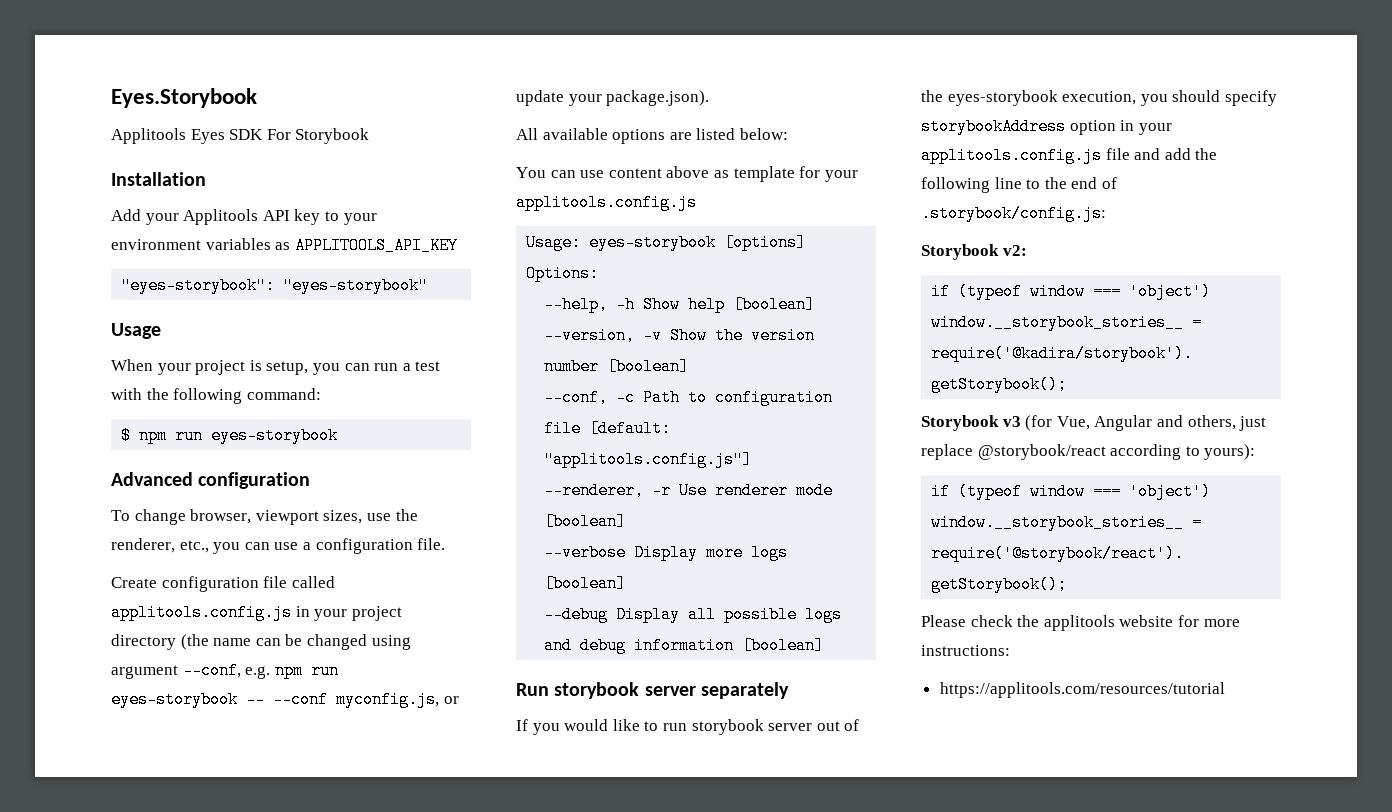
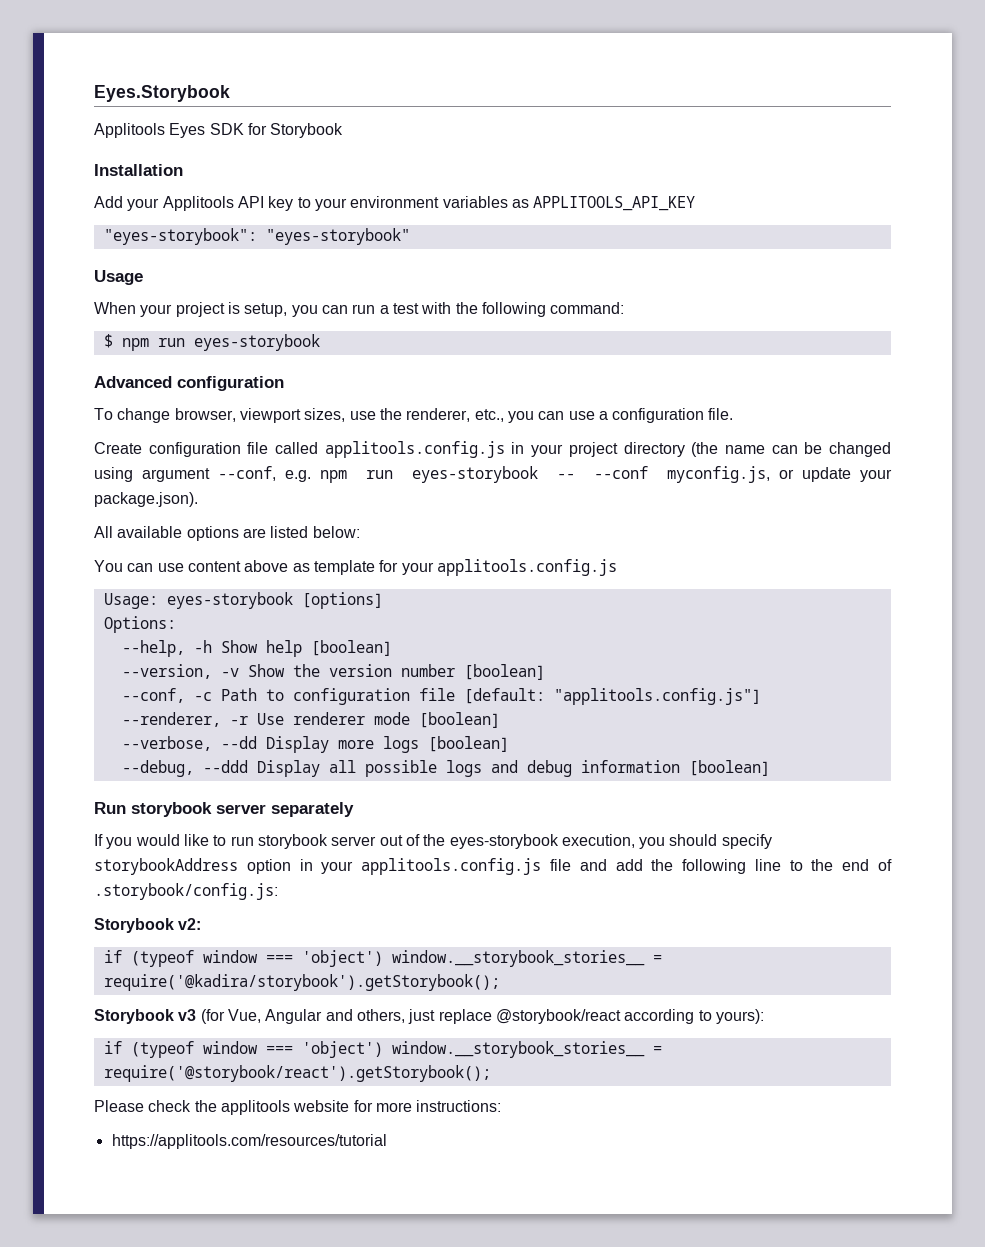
- Applitools Eyes SDK For Storybook
+ Applitools Eyes SDK for Storybook
- --verbose Display more logs [boolean]
+ --verbose, --dd Display more logs [boolean]
- --debug Display all possible logs and debug information [boolean]
+ --debug, --ddd Display all possible logs and debug information [boolean]

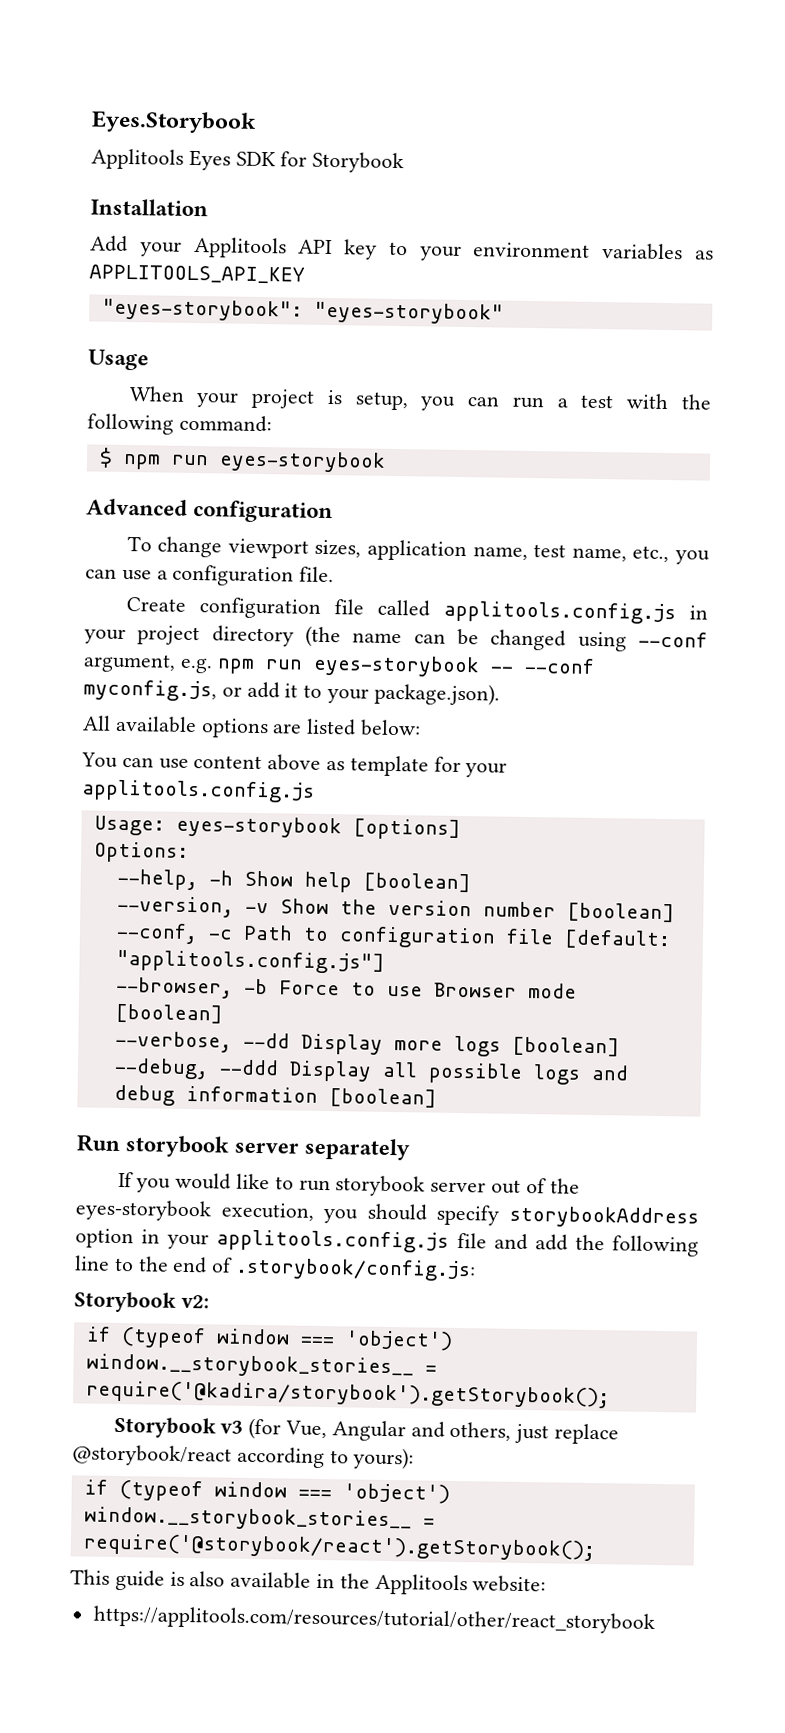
- To change browser, viewport sizes, use the renderer, etc., you can use a configuration file.
+ To change viewport sizes, application name, test name, etc., you can use a configuration file.
- Create configuration file called applitools.config.js in your project directory (the name can be changed using argument --conf, e.g. npm run eyes-storybook -- --conf myconfig.js, or update your package.json).
+ Create configuration file called applitools.config.js in your project directory (the name can be changed using --conf argument, e.g. npm run eyes-storybook -- --conf myconfig.js, or add it to your package.json).
- --renderer, -r Use renderer mode [boolean]
+ --browser, -b Force to use Browser mode [boolean]
- Please check the applitools website for more instructions:
- https://applitools.com/resources/tutorial
+ This guide is also available in the Applitools website:
+ https://applitools.com/resources/tutorial/other/react_storybook

